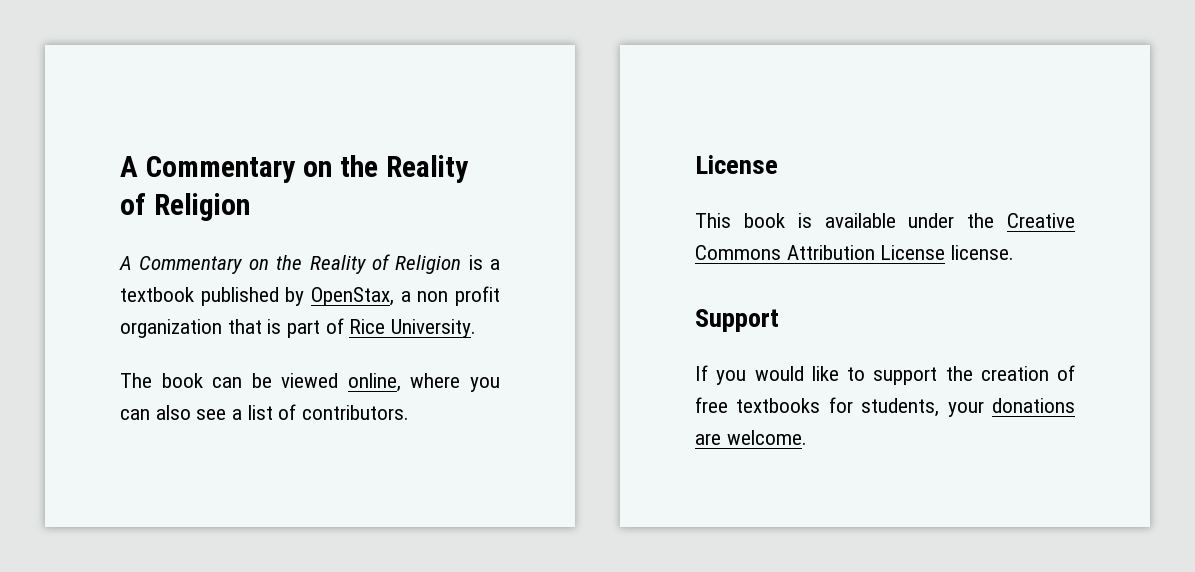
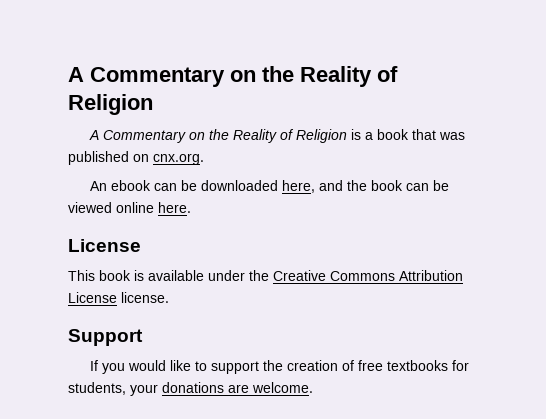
- A Commentary on the Reality of Religion is a textbook published by OpenStax, a non profit organization that is part of Rice University.
- The book can be viewed online, where you can also see a list of contributors.
+ A Commentary on the Reality of Religion is a book that was published on cnx.org.
+ An ebook can be downloaded here, and the book can be viewed online here.

